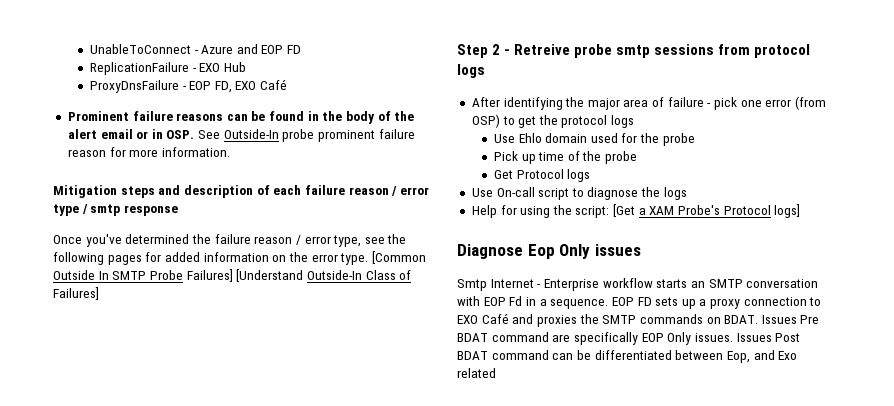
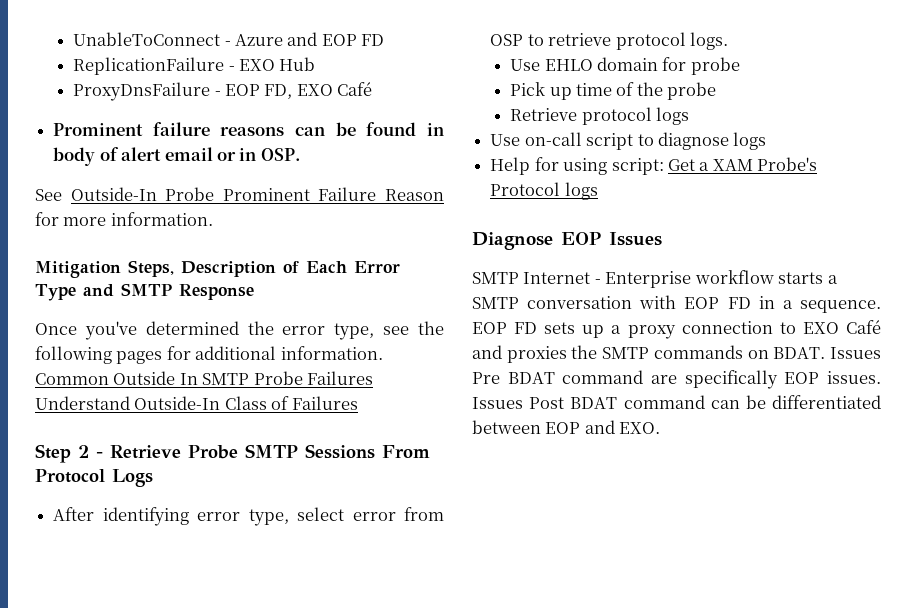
- Prominent failure reasons can be found in the body of the alert email or in OSP. See Outside-In probe prominent failure reason for more information.
+ Prominent failure reasons can be found in body of alert email or in OSP.
+ See Outside-In Probe Prominent Failure Reason for more information.
- Mitigation steps and description of each failure reason / error type / smtp response
+ Mitigation Steps, Description of Each Error Type and SMTP Response
- Once you've determined the failure reason / error type, see the following pages for added information on the error type. [Common Outside In SMTP Probe Failures] [Understand Outside-In Class of Failures]
+ Once you've determined the error type, see the following pages for additional information. Common Outside In SMTP Probe Failures Understand Outside-In Class of Failures
- Step 2 - Retreive probe smtp sessions from protocol logs
- After identifying the major area of failure - pick one error (from OSP) to get the protocol logs
- Use Ehlo domain used for the probe
+ Step 2 - Retrieve Probe SMTP Sessions From Protocol Logs
+ After identifying error type, select error from OSP to retrieve protocol logs.
+ Use EHLO domain for probe
- Get Protocol logs
- Use On-call script to diagnose the logs
+ Retrieve protocol logs
+ Use on-call script to diagnose logs
- Help for using the script: [Get a XAM Probe's Protocol logs]
+ Help for using script: Get a XAM Probe's Protocol logs
- Diagnose Eop Only issues
- Smtp Internet - Enterprise workflow starts an SMTP conversation with EOP Fd in a sequence.
+ Diagnose EOP Issues
+ SMTP Internet - Enterprise workflow starts a SMTP conversation with EOP FD in a sequence.
- Issues Pre BDAT command are specifically EOP Only issues.
+ Issues Pre BDAT command are specifically EOP issues.
- Issues Post BDAT command can be differentiated between Eop, and Exo related
+ Issues Post BDAT command can be differentiated between EOP and EXO.

